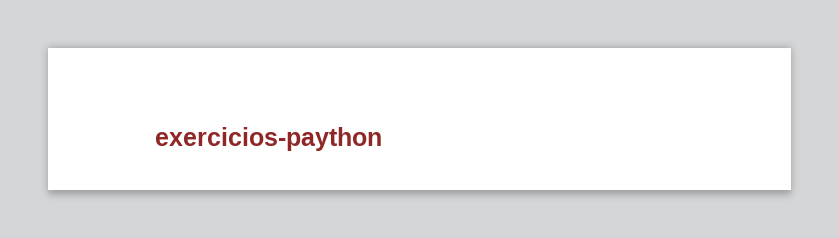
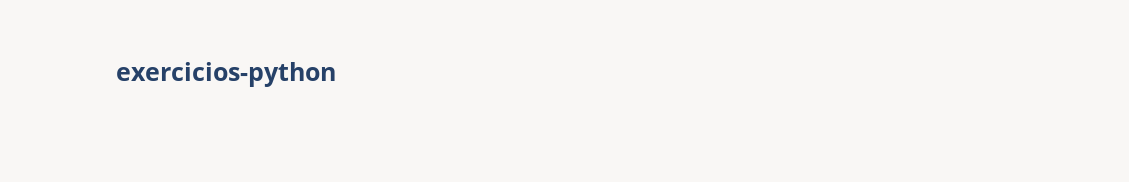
- exercicios-paython
+ exercicios-python

